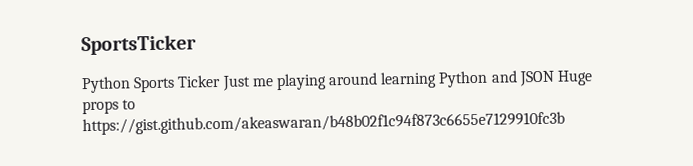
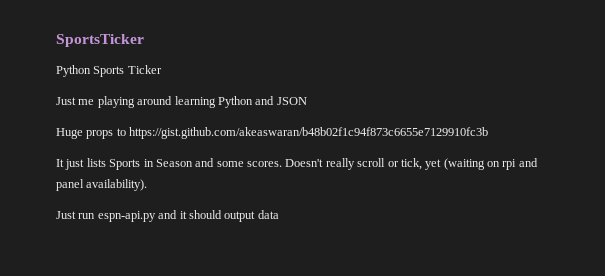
- Python Sports Ticker Just me playing around learning Python and JSON Huge props to https://gist.github.com/akeaswaran/b48b02f1c94f873c6655e7129910fc3b
+ Python Sports Ticker
+ Just me playing around learning Python and JSON
+ Huge props to https://gist.github.com/akeaswaran/b48b02f1c94f873c6655e7129910fc3b
+ It just lists Sports in Season and some scores. Doesn't really scroll or tick, yet (waiting on rpi and panel availability).
+ Just run espn-api.py and it should output data

